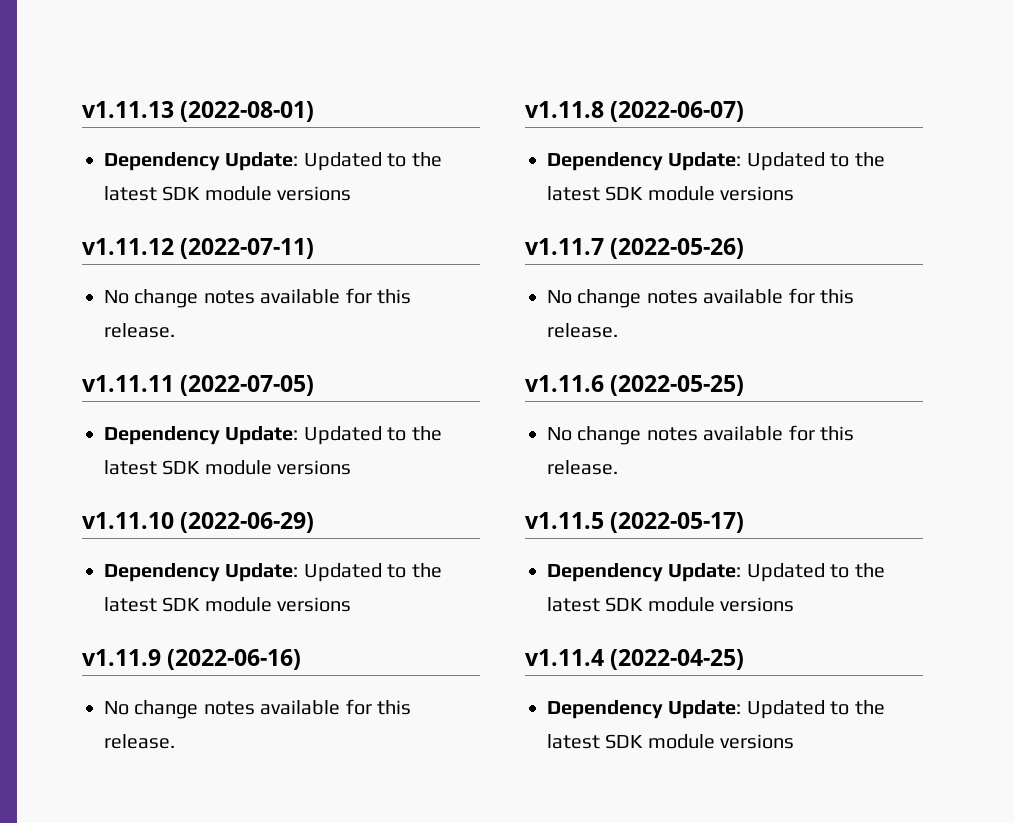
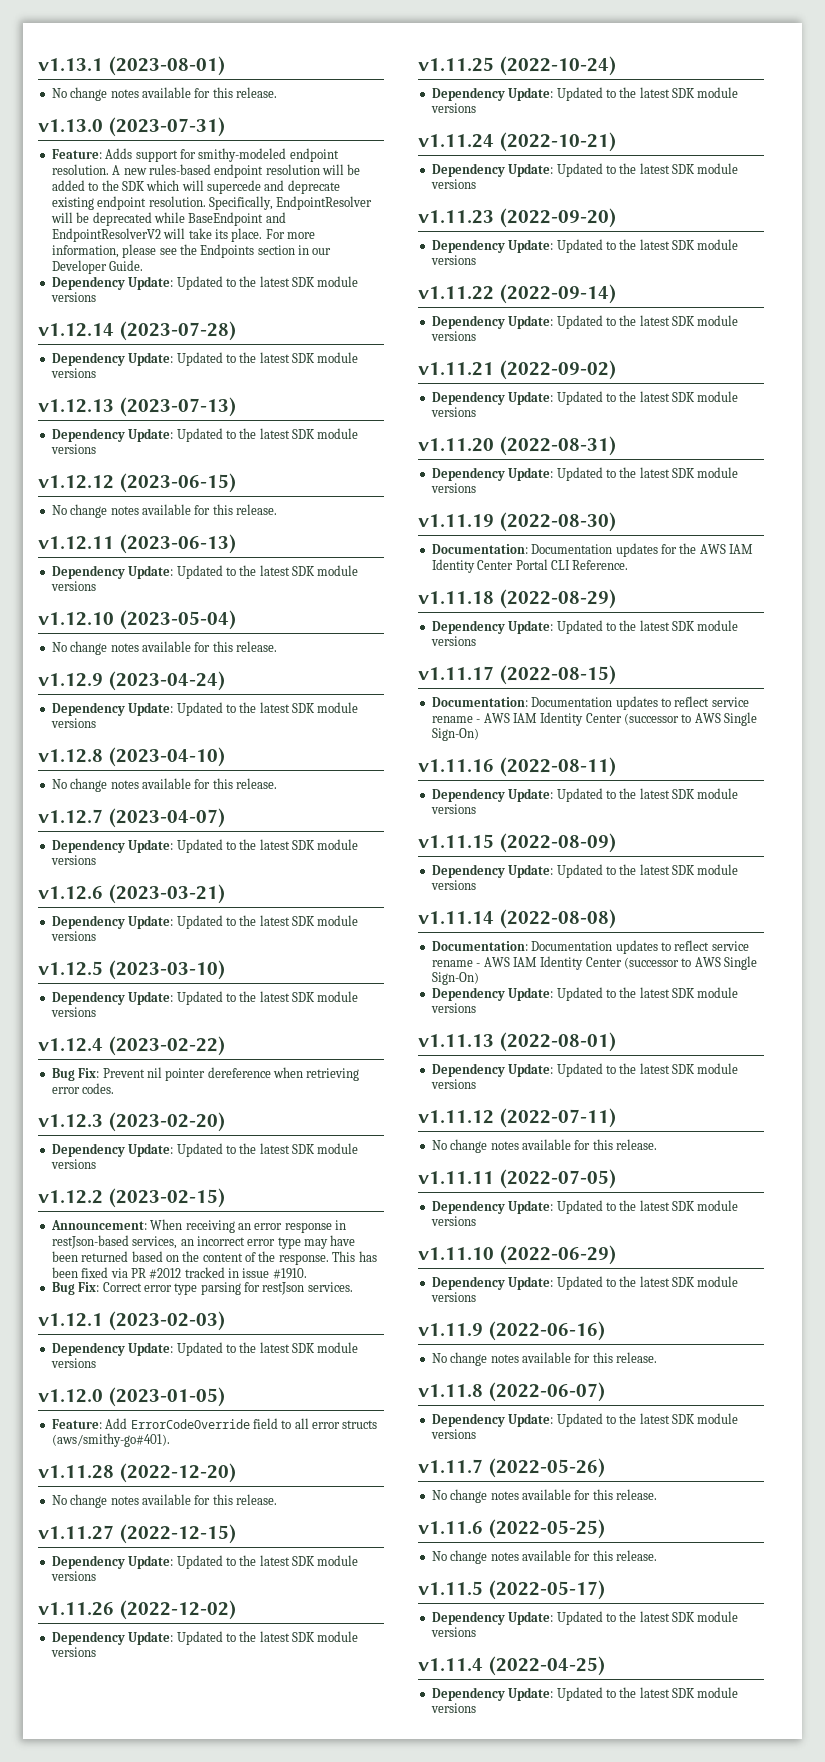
+ v1.13.1 (2023-08-01)
+ No change notes available for this release.
+ v1.13.0 (2023-07-31)
+ Feature: Adds support for smithy-modeled endpoint resolution. A new rules-based endpoint resolution will be added to the SDK which will supercede and deprecate existing endpoint resolution. Specifically, EndpointResolver will be deprecated while BaseEndpoint and EndpointResolverV2 will take its place. For more information, please see the Endpoints section in our Developer Guide.
+ Dependency Update: Updated to the latest SDK module versions
+ v1.12.14 (2023-07-28)
+ Dependency Update: Updated to the latest SDK module versions
+ v1.12.13 (2023-07-13)
+ Dependency Update: Updated to the latest SDK module versions
+ v1.12.12 (2023-06-15)
+ No change notes available for this release.
+ v1.12.11 (2023-06-13)
+ Dependency Update: Updated to the latest SDK module versions
+ v1.12.10 (2023-05-04)
+ No change notes available for this release.
+ v1.12.9 (2023-04-24)
+ Dependency Update: Updated to the latest SDK module versions
+ v1.12.8 (2023-04-10)
+ No change notes available for this release.
+ v1.12.7 (2023-04-07)
+ Dependency Update: Updated to the latest SDK module versions
+ v1.12.6 (2023-03-21)
+ Dependency Update: Updated to the latest SDK module versions
+ v1.12.5 (2023-03-10)
+ Dependency Update: Updated to the latest SDK module versions
+ v1.12.4 (2023-02-22)
+ Bug Fix: Prevent nil pointer dereference when retrieving error codes.
+ v1.12.3 (2023-02-20)
+ Dependency Update: Updated to the latest SDK module versions
+ v1.12.2 (2023-02-15)
+ Announcement: When receiving an error response in restJson-based services, an incorrect error type may have been returned based on the content of the response. This has been fixed via PR #2012 tracked in issue #1910.
+ Bug Fix: Correct error type parsing for restJson services.
+ v1.12.1 (2023-02-03)
+ Dependency Update: Updated to the latest SDK module versions
+ v1.12.0 (2023-01-05)
+ Feature: Add ErrorCodeOverride field to all error structs (aws/smithy-go#401).
+ v1.11.28 (2022-12-20)
+ No change notes available for this release.
+ v1.11.27 (2022-12-15)
+ Dependency Update: Updated to the latest SDK module versions
+ v1.11.26 (2022-12-02)
+ Dependency Update: Updated to the latest SDK module versions
+ v1.11.25 (2022-10-24)
+ Dependency Update: Updated to the latest SDK module versions
+ v1.11.24 (2022-10-21)
+ Dependency Update: Updated to the latest SDK module versions
+ v1.11.23 (2022-09-20)
+ Dependency Update: Updated to the latest SDK module versions
+ v1.11.22 (2022-09-14)
+ Dependency Update: Updated to the latest SDK module versions
+ v1.11.21 (2022-09-02)
+ Dependency Update: Updated to the latest SDK module versions
+ v1.11.20 (2022-08-31)
+ Dependency Update: Updated to the latest SDK module versions
+ v1.11.19 (2022-08-30)
+ Documentation: Documentation updates for the AWS IAM Identity Center Portal CLI Reference.
+ v1.11.18 (2022-08-29)
+ Dependency Update: Updated to the latest SDK module versions
+ v1.11.17 (2022-08-15)
+ Documentation: Documentation updates to reflect service rename - AWS IAM Identity Center (successor to AWS Single Sign-On)
+ v1.11.16 (2022-08-11)
+ Dependency Update: Updated to the latest SDK module versions
+ v1.11.15 (2022-08-09)
+ Dependency Update: Updated to the latest SDK module versions
+ v1.11.14 (2022-08-08)
+ Documentation: Documentation updates to reflect service rename - AWS IAM Identity Center (successor to AWS Single Sign-On)
+ Dependency Update: Updated to the latest SDK module versions

